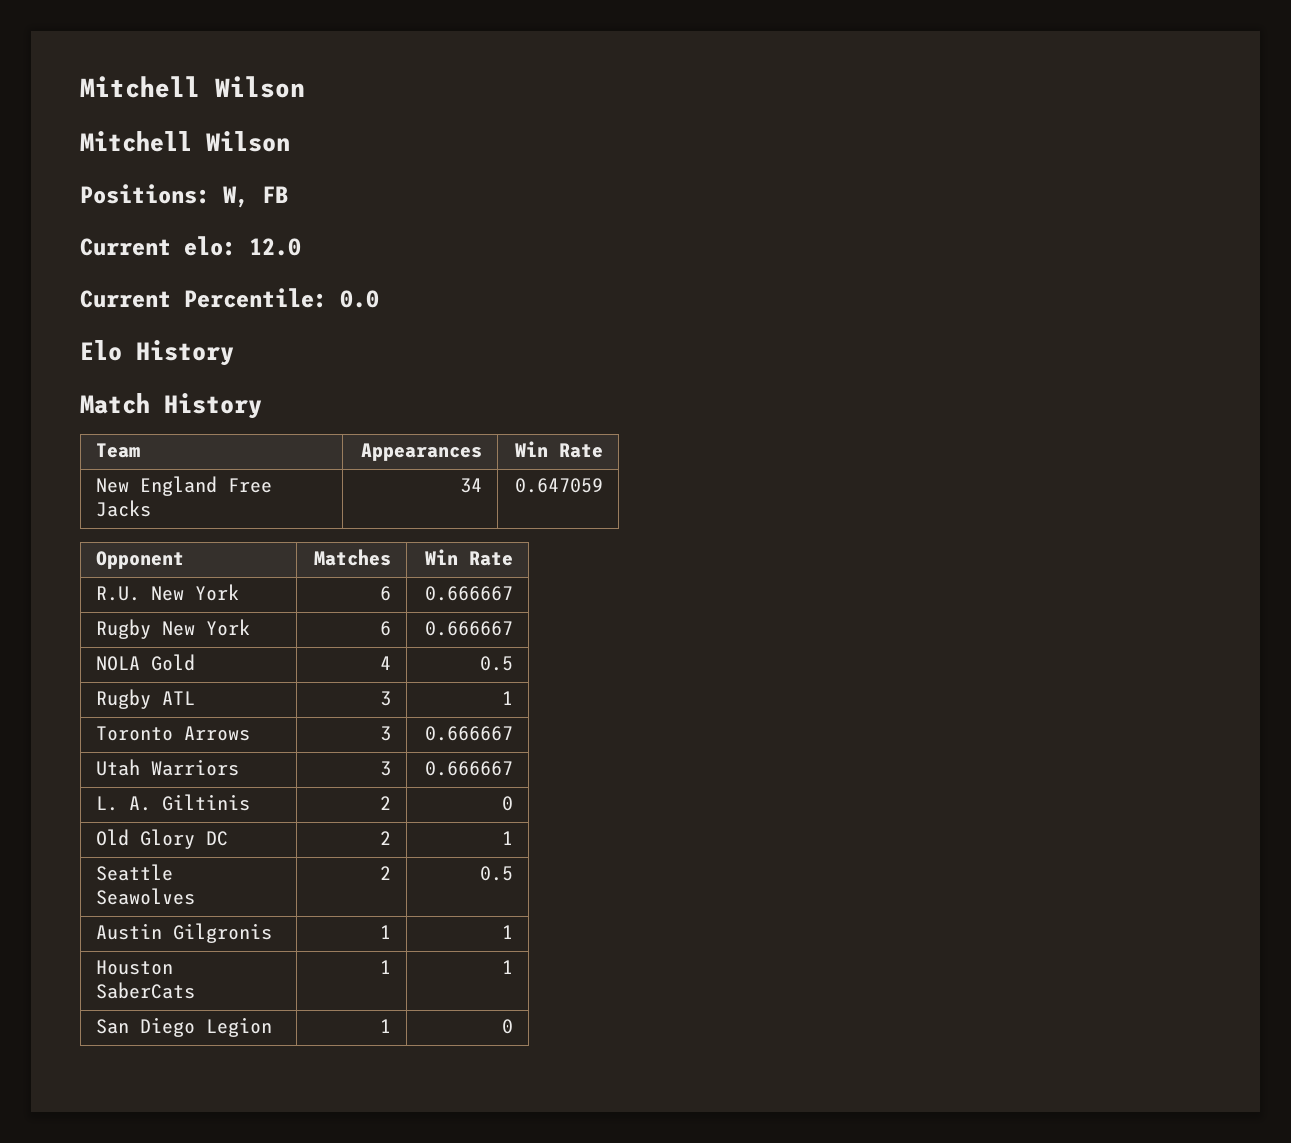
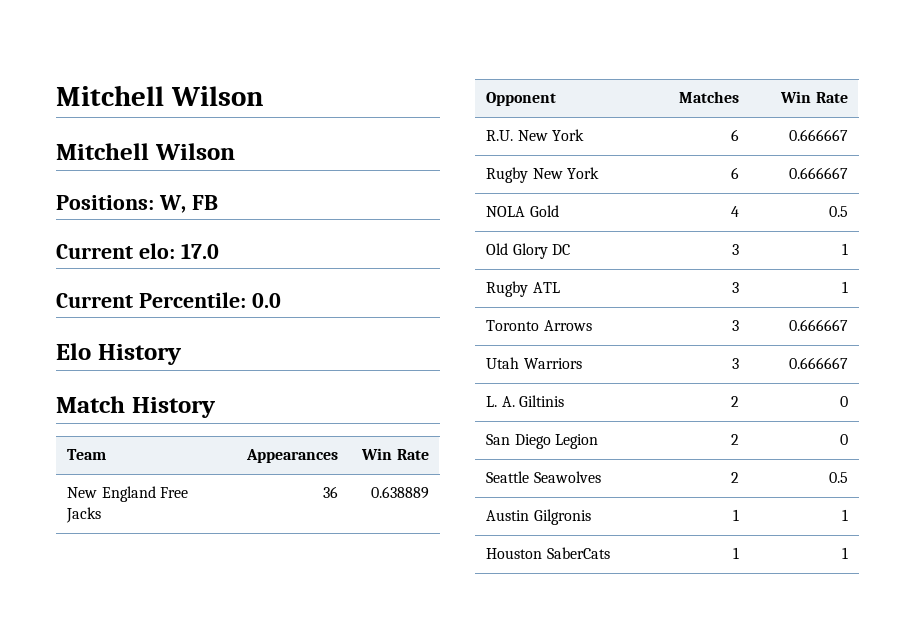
- Current elo: 12.0
+ Current elo: 17.0
- New England Free Jacks | 34 | 0.647059
+ New England Free Jacks | 36 | 0.638889
+ Old Glory DC | 3 | 1
- Old Glory DC | 2 | 1
+ San Diego Legion | 2 | 0
- San Diego Legion | 1 | 0

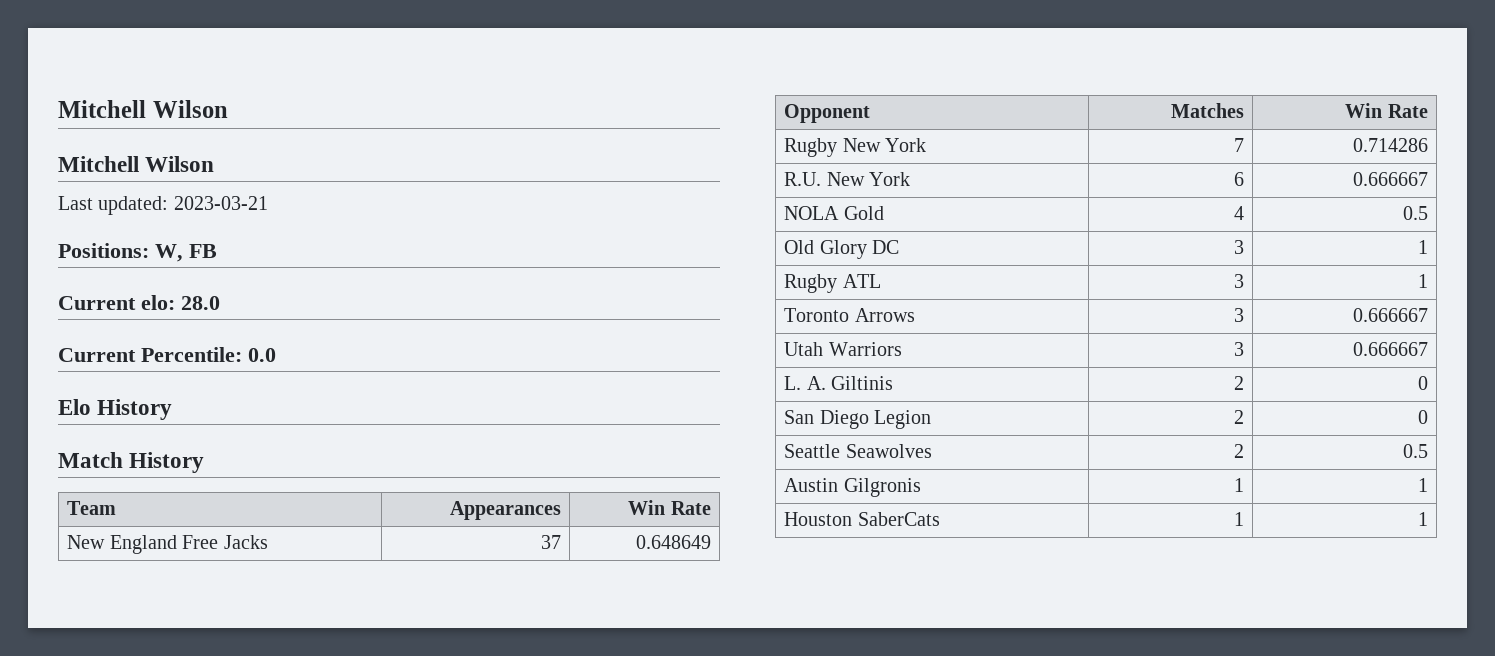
+ Last updated: 2023-03-21
- Current elo: 17.0
+ Current elo: 28.0
- New England Free Jacks | 36 | 0.638889
+ New England Free Jacks | 37 | 0.648649
+ Rugby New York | 7 | 0.714286
  R.U. New York | 6 | 0.666667
- Rugby New York | 6 | 0.666667

